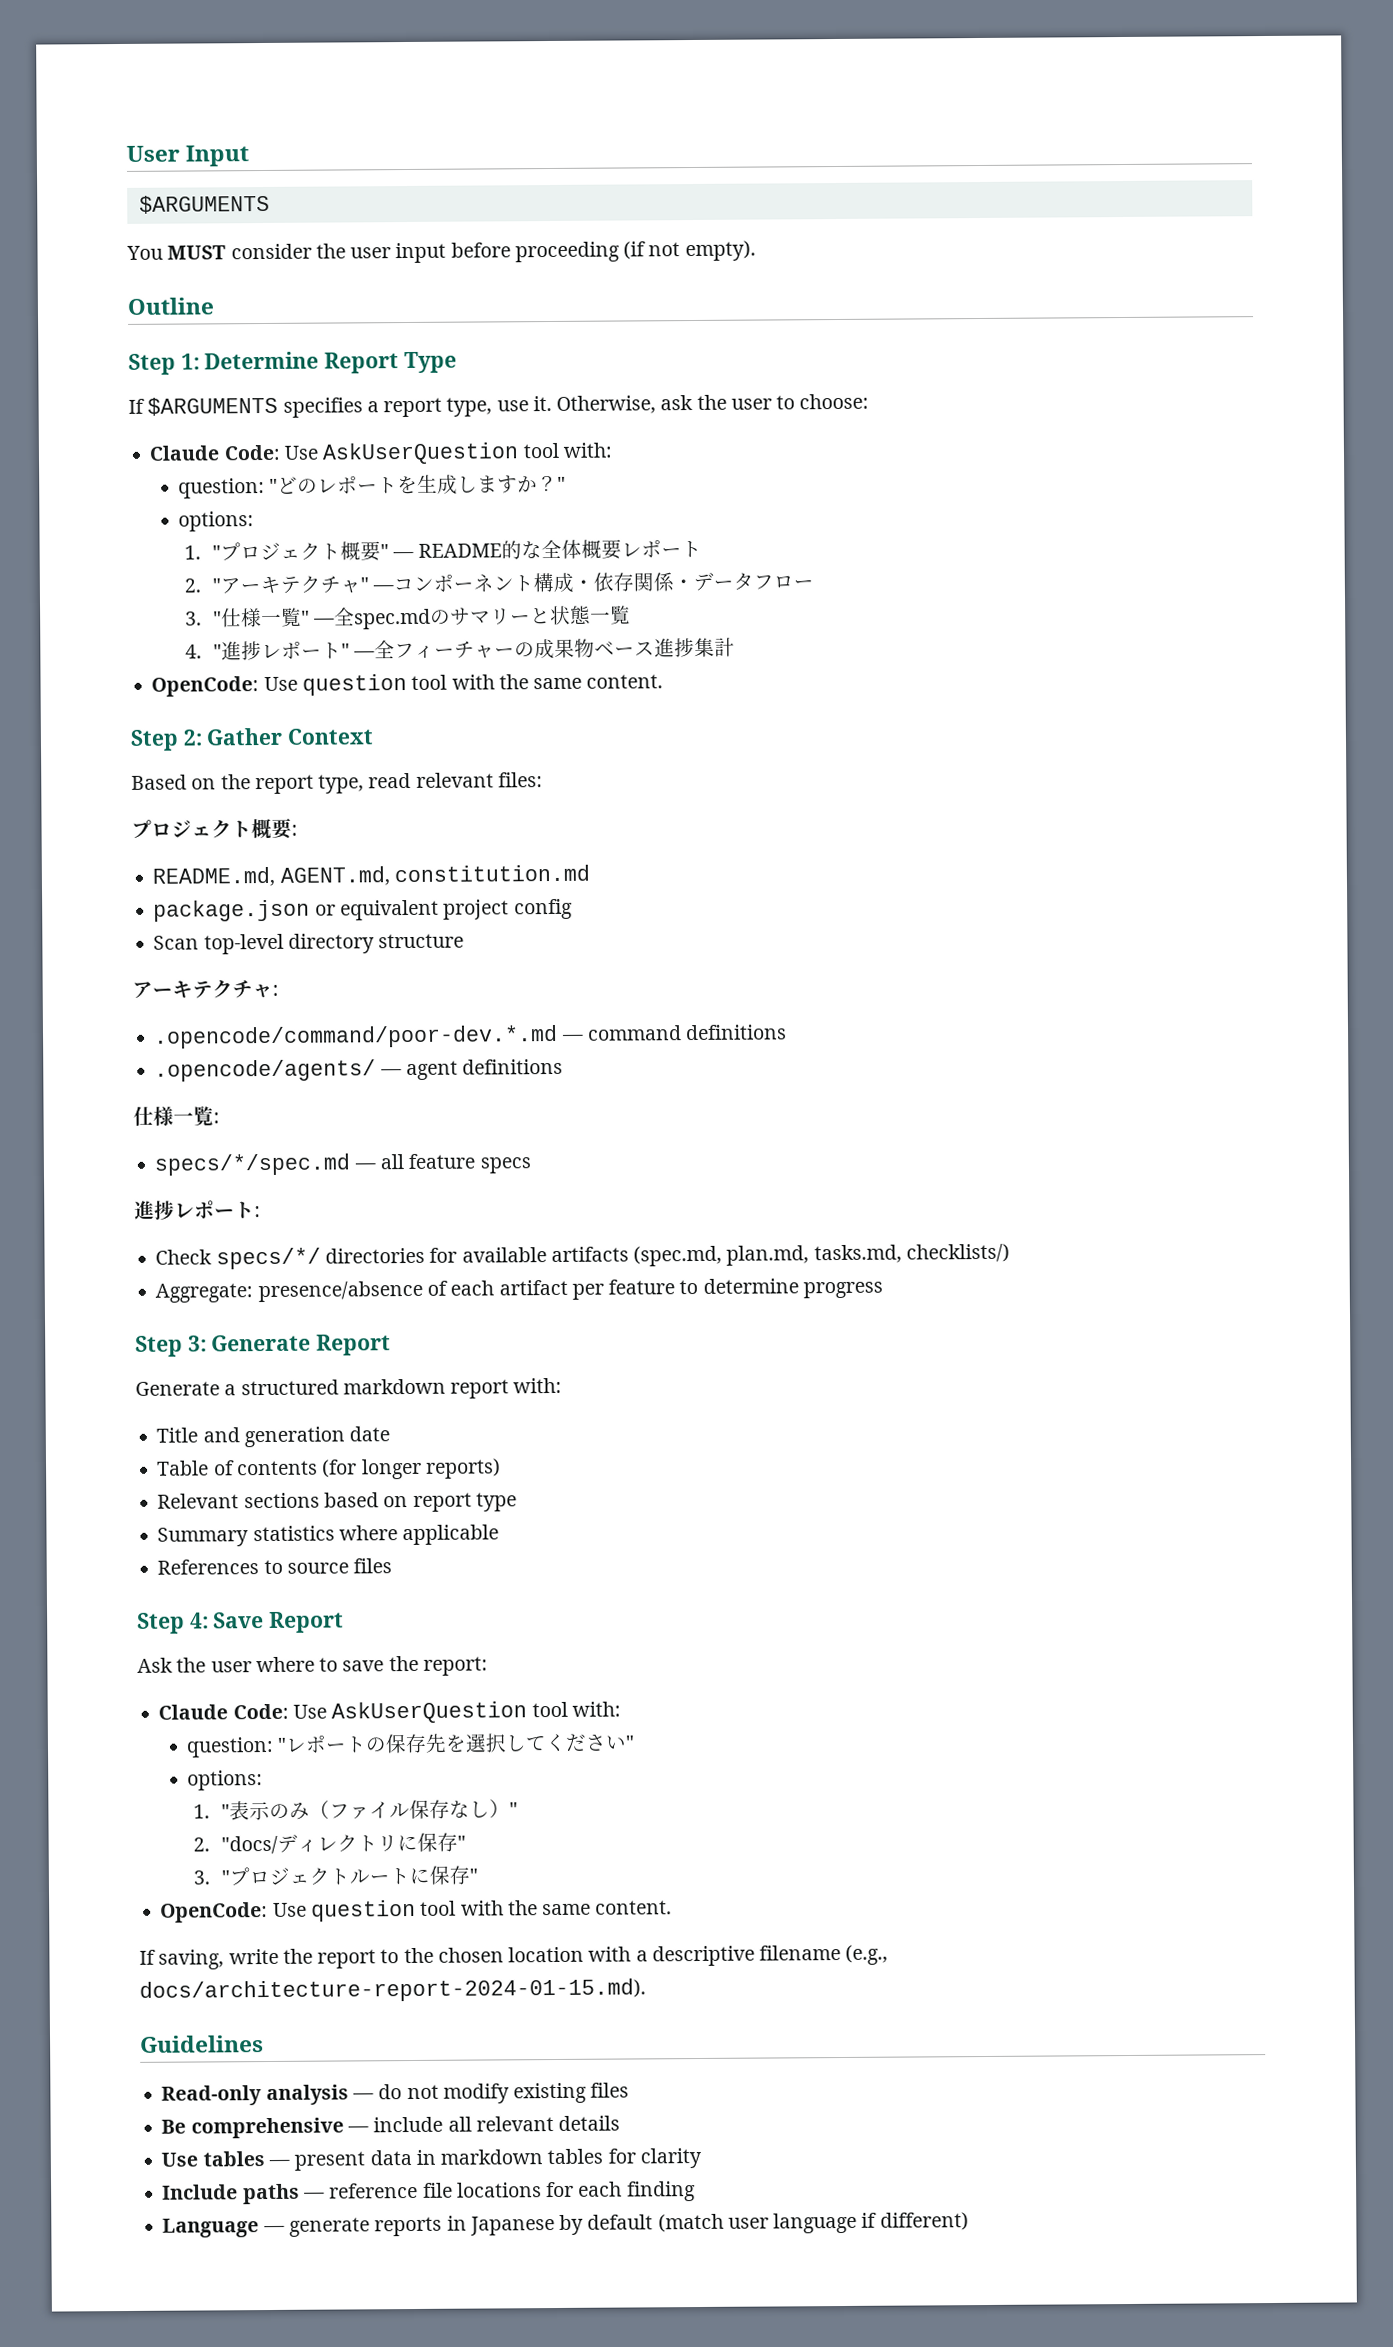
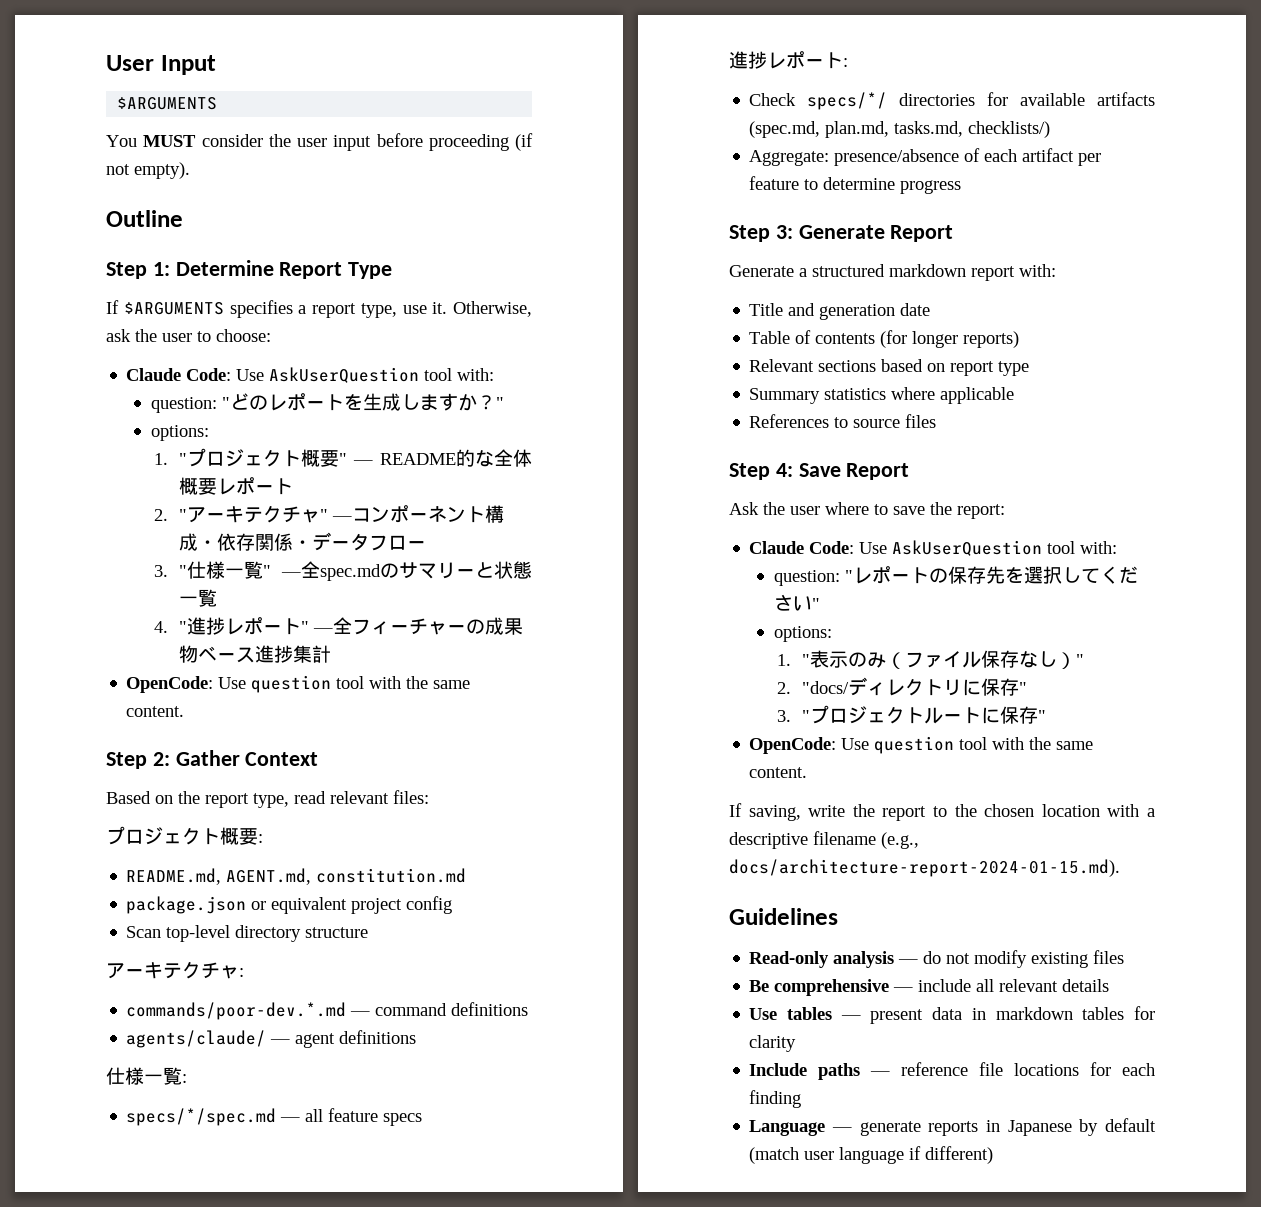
- .opencode/command/poor-dev.*.md — command definitions
+ commands/poor-dev.*.md — command definitions
- .opencode/agents/ — agent definitions
+ agents/claude/ — agent definitions

